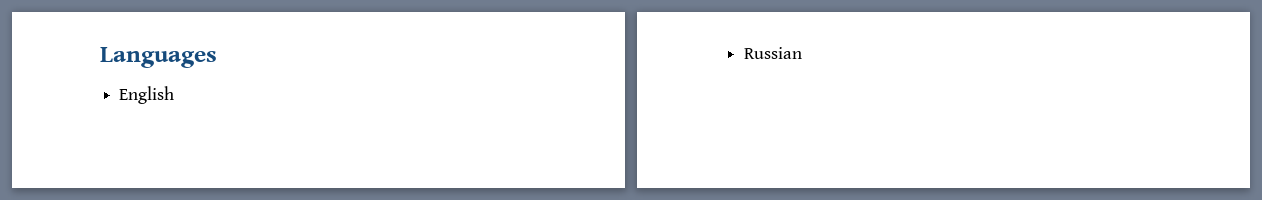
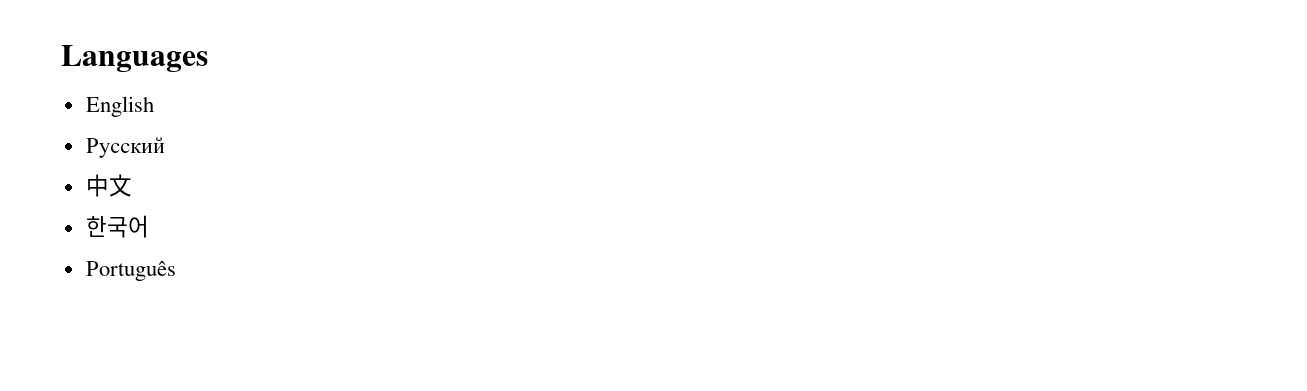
- Russian
+ Русский
+ 中文
+ 한국어
+ Português

